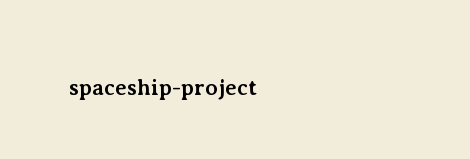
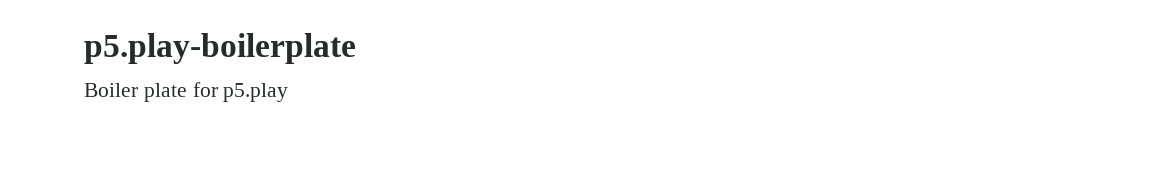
- spaceship-project
+ p5.play-boilerplate
+ Boiler plate for p5.play

